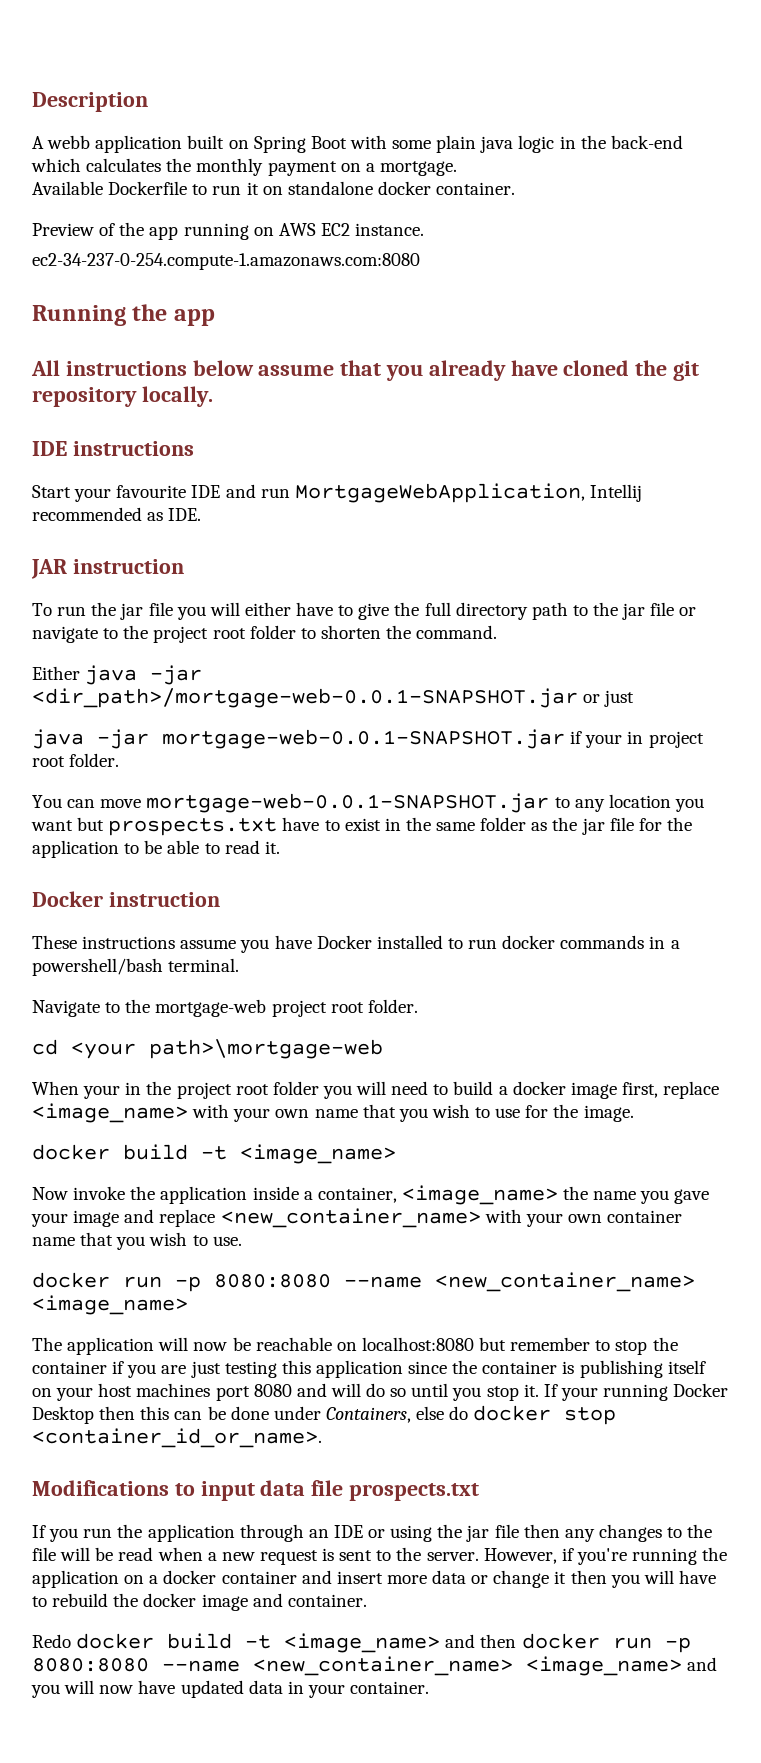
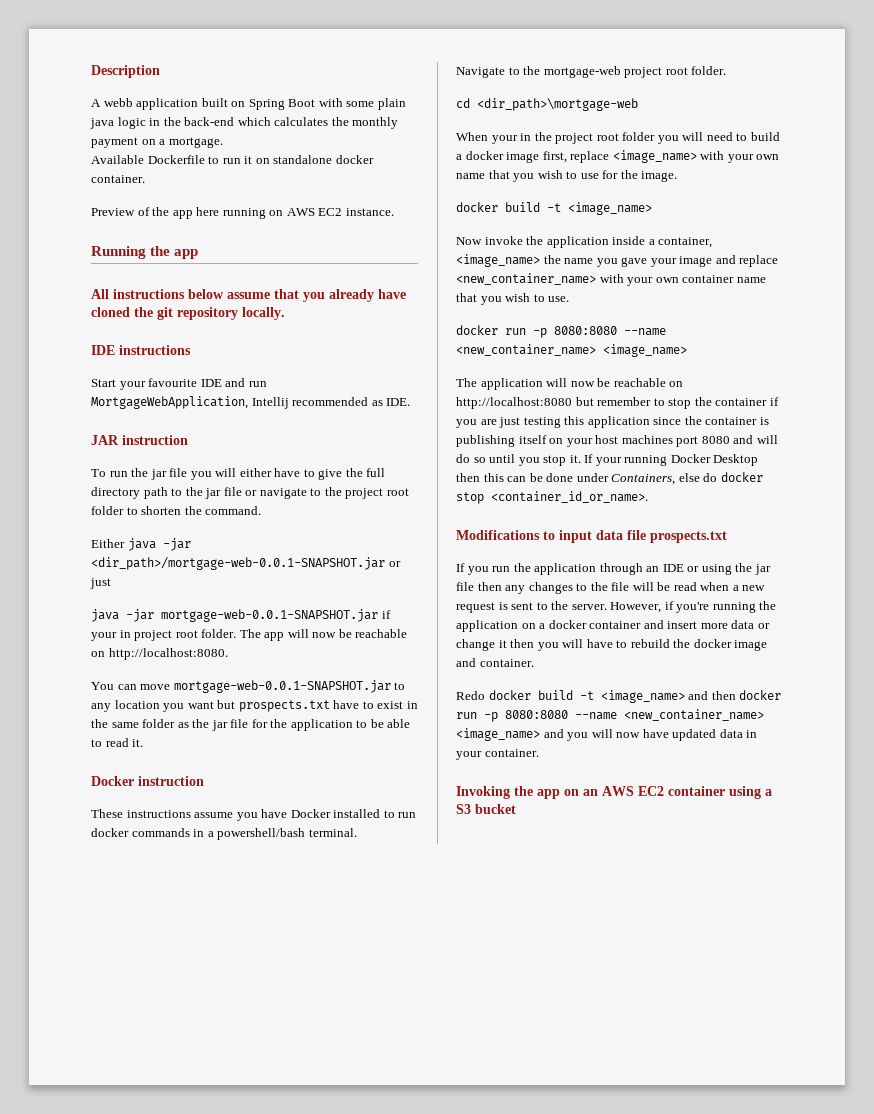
- Preview of the app running on AWS EC2 instance.
+ Preview of the app here running on AWS EC2 instance.
- ec2-34-237-0-254.compute-1.amazonaws.com:8080
+ The app will now be reachable on http://localhost:8080.
- cd <your path>\mortgage-web
+ cd <dir_path>\mortgage-web
- The application will now be reachable on localhost:8080 but remember to stop the container if you are just testing this application since the container is publishing itself on your host machines port 8080 and will do so until you stop it.
+ The application will now be reachable on http://localhost:8080 but remember to stop the container if you are just testing this application since the container is publishing itself on your host machines port 8080 and will do so until you stop it.
+ Invoking the app on an AWS EC2 container using a S3 bucket

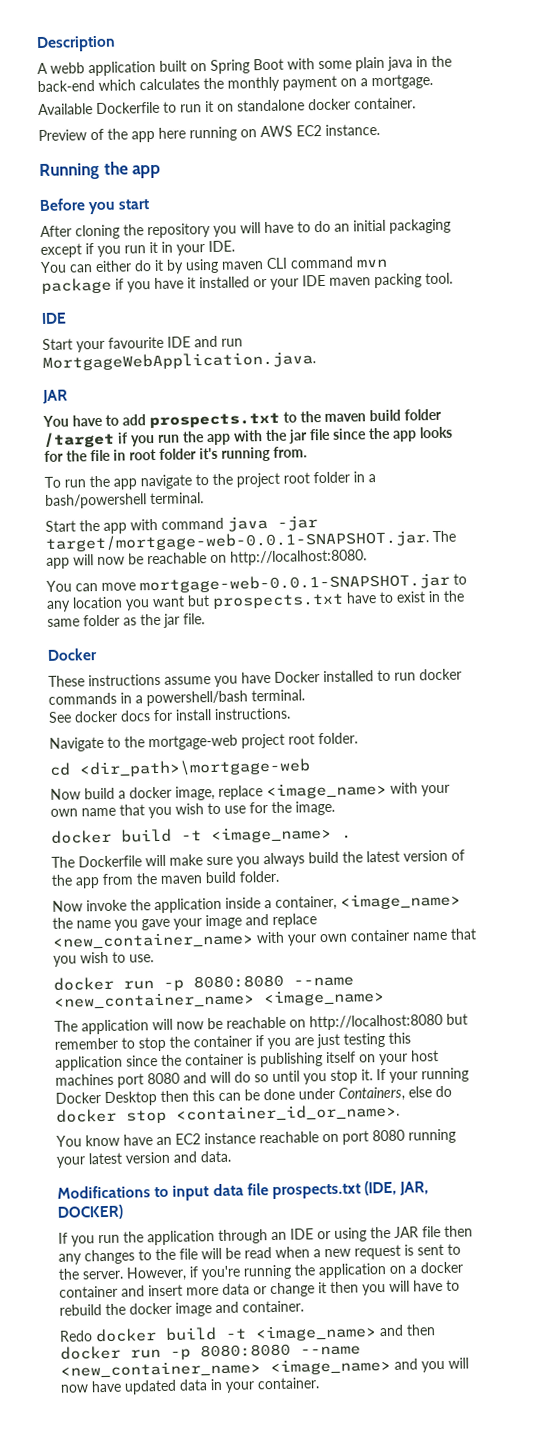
- A webb application built on Spring Boot with some plain java logic in the back-end which calculates the monthly payment on a mortgage.
+ A webb application built on Spring Boot with some plain java in the back-end which calculates the monthly payment on a mortgage.
- All instructions below assume that you already have cloned the git repository locally.
- IDE instructions
+ Before you start
+ After cloning the repository you will have to do an initial packaging except if you run it in your IDE.
+ You can either do it by using maven CLI command mvn package if you have it installed or your IDE maven packing tool.
+ IDE
- Start your favourite IDE and run MortgageWebApplication, Intellij recommended as IDE.
- JAR instruction
- To run the jar file you will either have to give the full directory path to the jar file or navigate to the project root folder to shorten the command.
- Either java -jar <dir_path>/mortgage-web-0.0.1-SNAPSHOT.jar or just
- java -jar mortgage-web-0.0.1-SNAPSHOT.jar if your in project root folder. The app will now be reachable on http://localhost:8080.
+ Start your favourite IDE and run MortgageWebApplication.java.
+ JAR
+ You have to add prospects.txt to the maven build folder /target if you run the app with the jar file since the app looks for the file in root folder it's running from.
+ To run the app navigate to the project root folder in a bash/powershell terminal.
+ Start the app with command java -jar target/mortgage-web-0.0.1-SNAPSHOT.jar. The app will now be reachable on http://localhost:8080.
- You can move mortgage-web-0.0.1-SNAPSHOT.jar to any location you want but prospects.txt have to exist in the same folder as the jar file for the application to be able to read it.
- Docker instruction
+ You can move mortgage-web-0.0.1-SNAPSHOT.jar to any location you want but prospects.txt have to exist in the same folder as the jar file.
+ Docker
+ See docker docs for install instructions.
- When your in the project root folder you will need to build a docker image first, replace <image_name> with your own name that you wish to use for the image.
- docker build -t <image_name>
+ Now build a docker image, replace <image_name> with your own name that you wish to use for the image.
+ docker build -t <image_name> .
+ The Dockerfile will make sure you always build the latest version of the app from the maven build folder.
+ You know have an EC2 instance reachable on port 8080 running your latest version and data.
- Modifications to input data file prospects.txt
+ Modifications to input data file prospects.txt (IDE, JAR, DOCKER)
- If you run the application through an IDE or using the jar file then any changes to the file will be read when a new request is sent to the server.
+ If you run the application through an IDE or using the JAR file then any changes to the file will be read when a new request is sent to the server.
- Invoking the app on an AWS EC2 container using a S3 bucket

